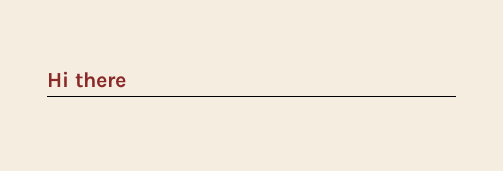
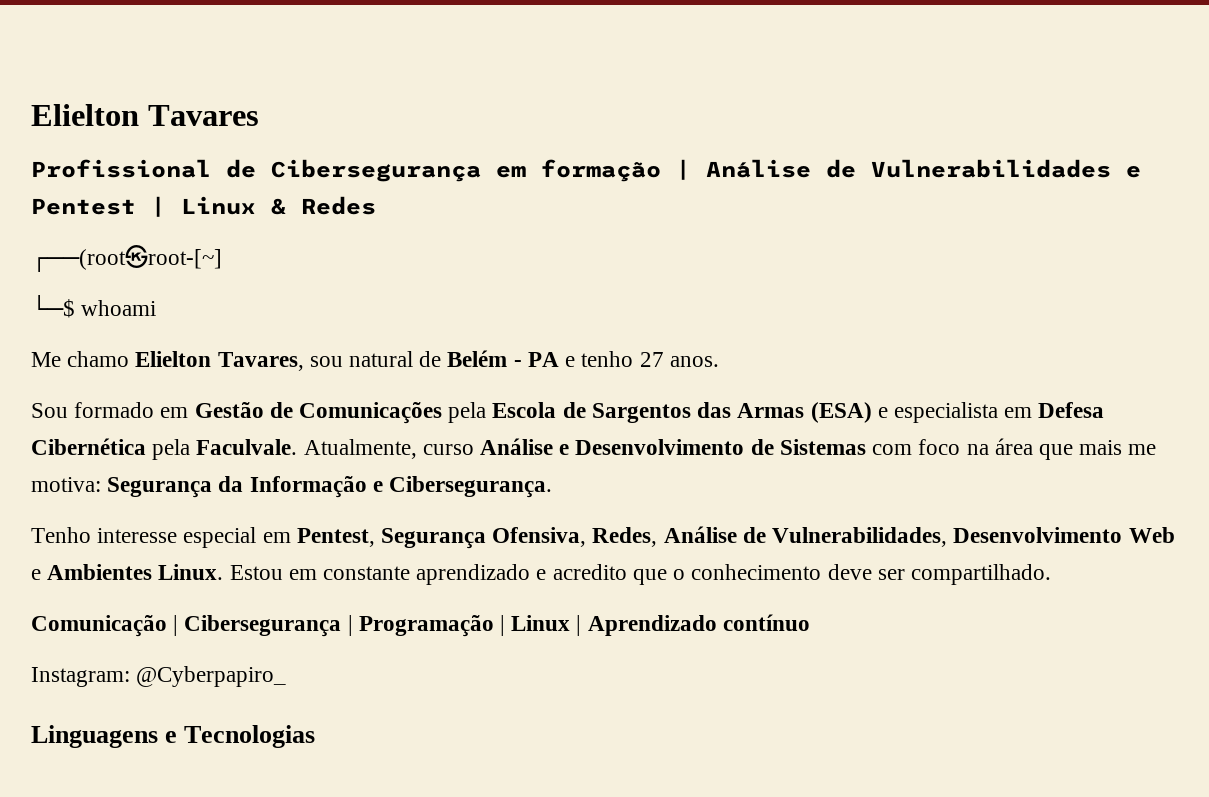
- Hi there
+ Elielton Tavares
+ Profissional de Cibersegurança em formação | Análise de Vulnerabilidades e Pentest | Linux & Redes
+ ┌──(root㉿root-[~]
+ └─$ whoami
+ Me chamo Elielton Tavares, sou natural de Belém - PA e tenho 27 anos.
+ Sou formado em Gestão de Comunicações pela Escola de Sargentos das Armas (ESA) e especialista em Defesa Cibernética pela Faculvale. Atualmente, curso Análise e Desenvolvimento de Sistemas com foco na área que mais me motiva: Segurança da Informação e Cibersegurança.
+ Tenho interesse especial em Pentest, Segurança Ofensiva, Redes, Análise de Vulnerabilidades, Desenvolvimento Web e Ambientes Linux. Estou em constante aprendizado e acredito que o conhecimento deve ser compartilhado.
+ Comunicação | Cibersegurança | Programação | Linux | Aprendizado contínuo
+ Instagram: @Cyberpapiro_
+ Linguagens e Tecnologias

